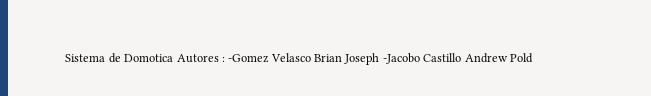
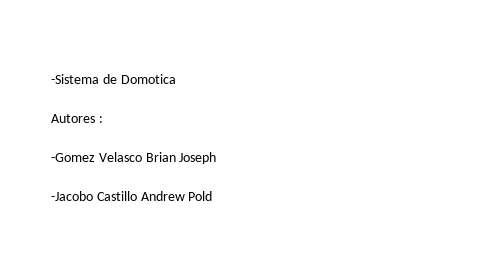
- Sistema de Domotica Autores : -Gomez Velasco Brian Joseph -Jacobo Castillo Andrew Pold
+ -Sistema de Domotica
+ Autores :
+ -Gomez Velasco Brian Joseph
+ -Jacobo Castillo Andrew Pold

